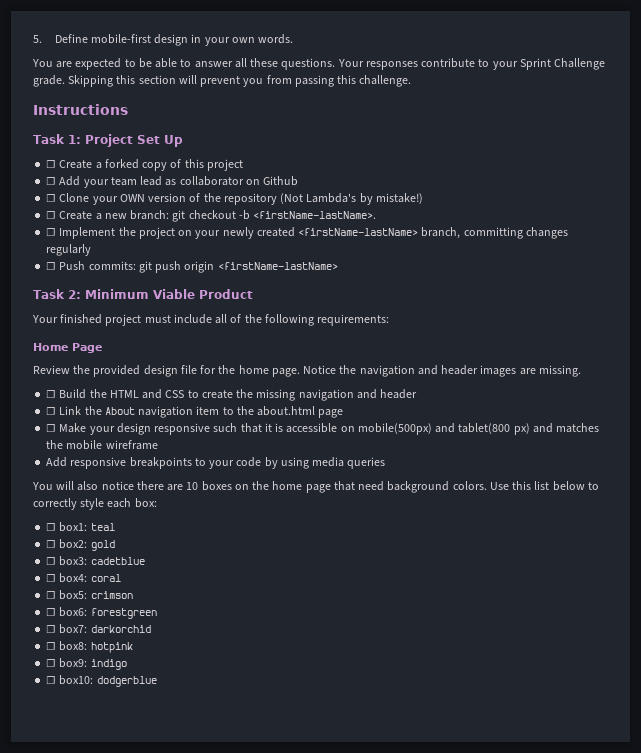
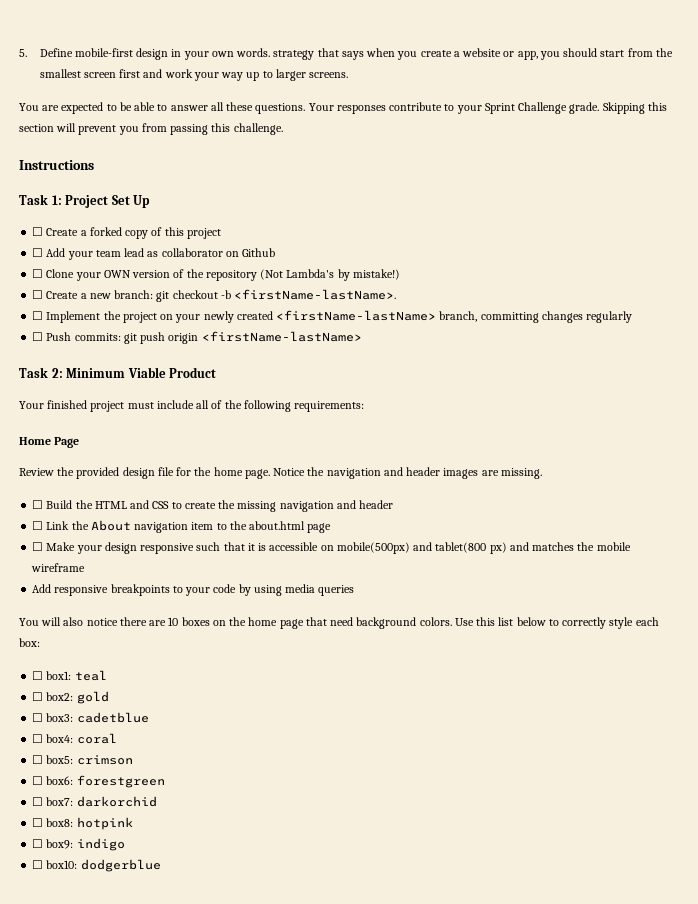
- 5. Define mobile-first design in your own words.
+ 5. Define mobile-first design in your own words. strategy that says when you create a website or app, you should start from the smallest screen first and work your way up to larger screens.

